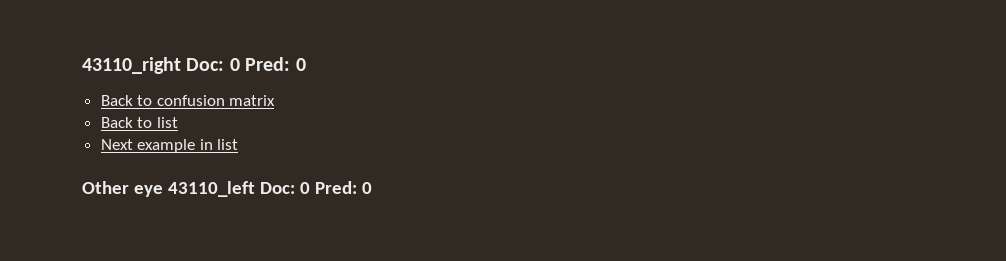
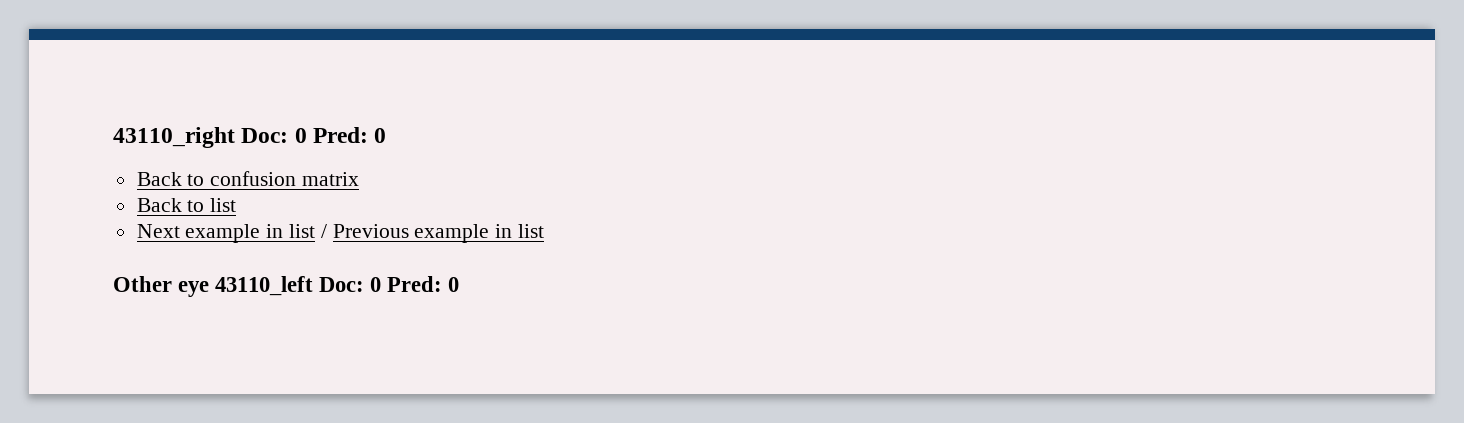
- Next example in list
+ Next example in list / Previous example in list

